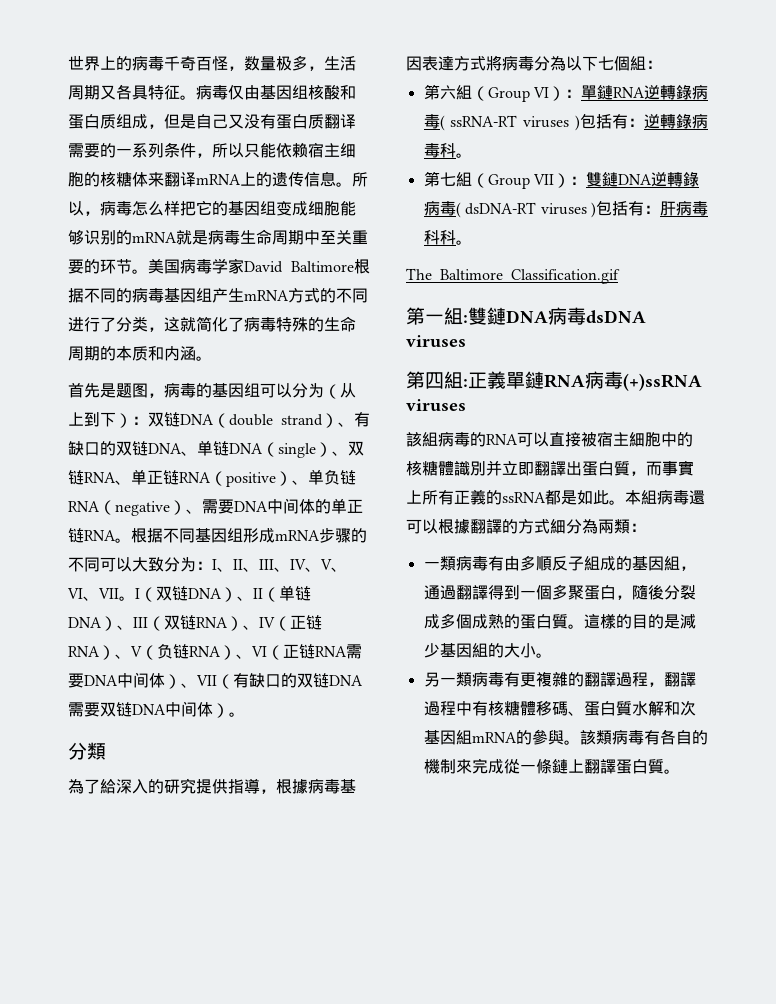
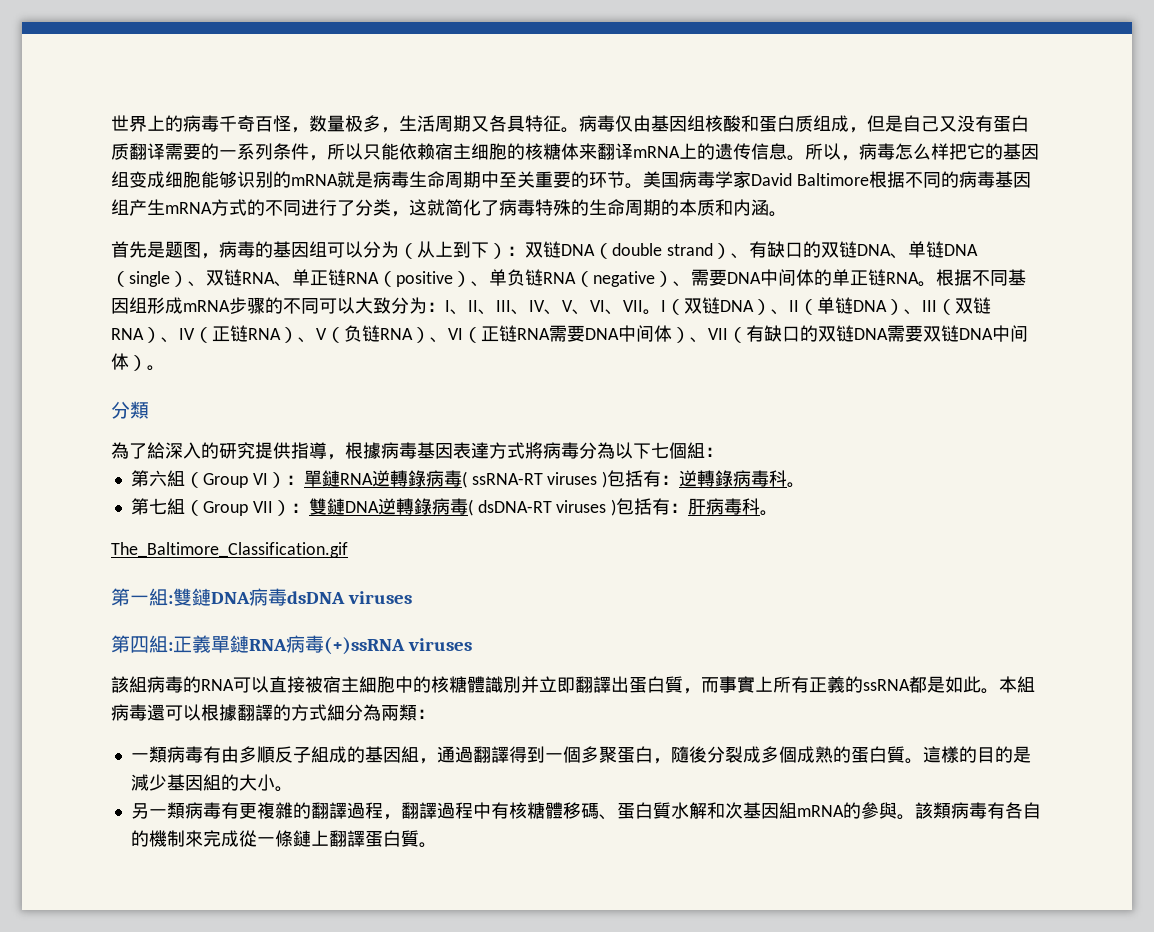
- 第七組（Group VII）：雙鏈DNA逆轉錄病毒( dsDNA-RT viruses )包括有：肝病毒科科。
+ 第七組（Group VII）：雙鏈DNA逆轉錄病毒( dsDNA-RT viruses )包括有：肝病毒科。

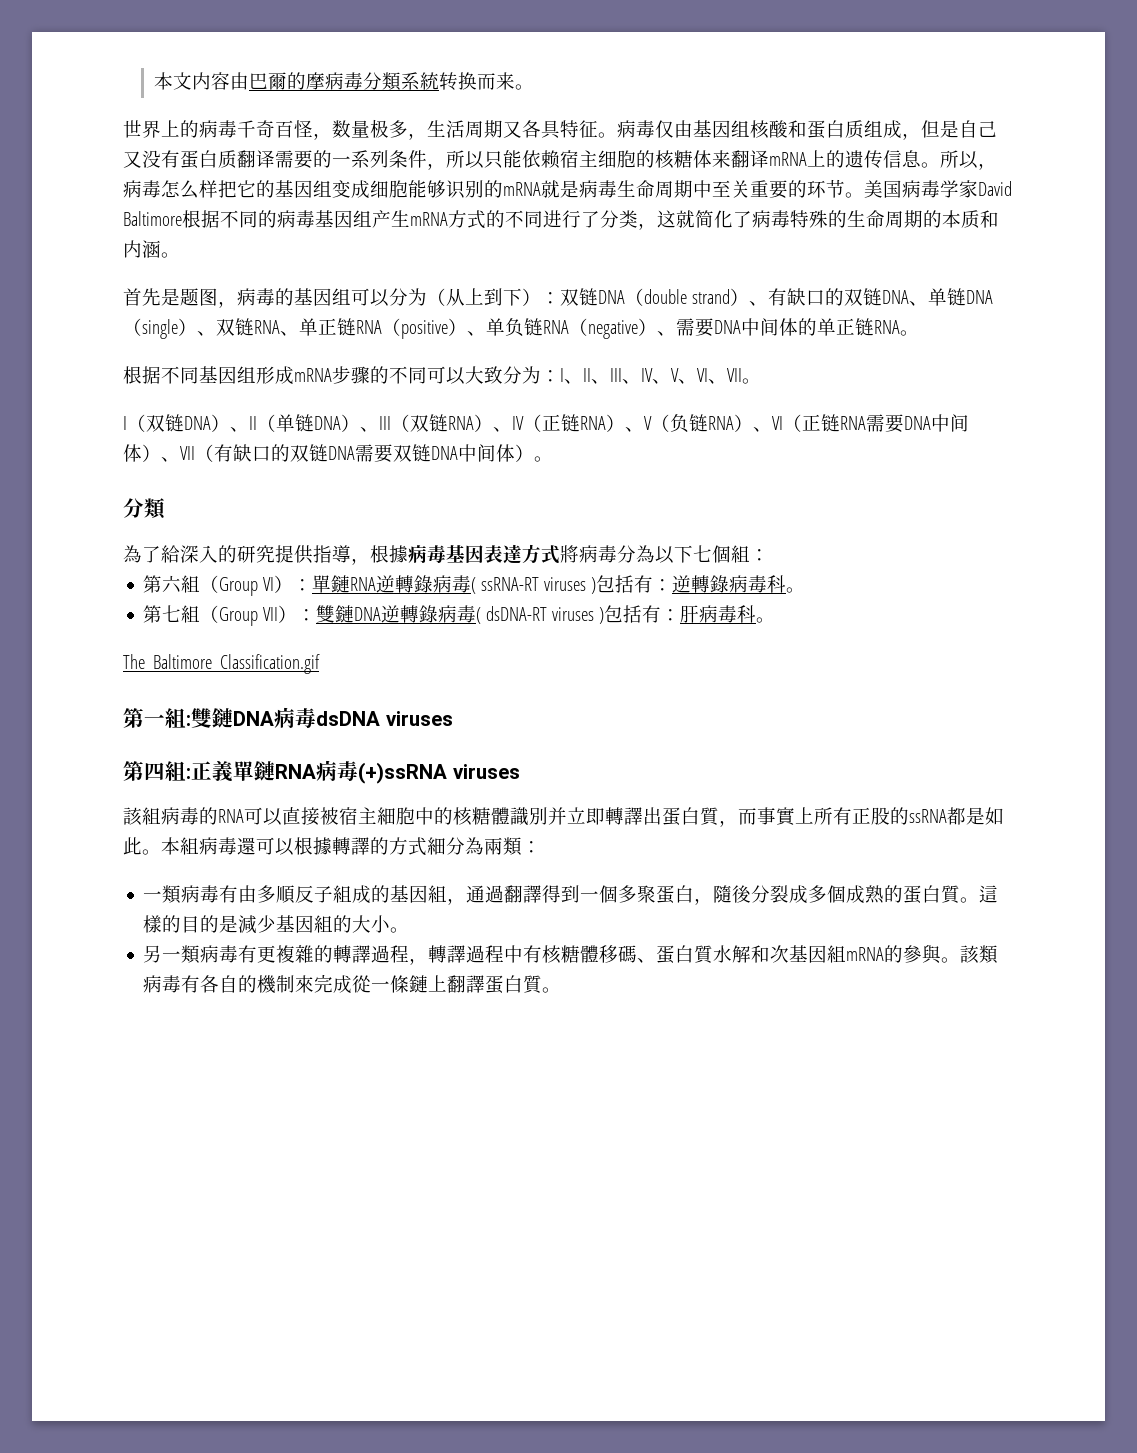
+ 本文内容由巴爾的摩病毒分類系統转换而来。
- 双链DNA（double strand）、有缺口的双链DNA、单链DNA（single）、双链RNA、单正链RNA（positive）、单负链RNA（negative）、需要DNA中间体的单正链RNA。根据不同基因组形成mRNA步骤的不同可以大致分为：
+ 双链DNA（double strand）、有缺口的双链DNA、单链DNA（single）、双链RNA、单正链RNA（positive）、单负链RNA（negative）、需要DNA中间体的单正链RNA。
+ 根据不同基因组形成mRNA步骤的不同可以大致分为：
- I、II、III、IV、V、VI、VII。I（双链DNA）、II（单链DNA）、III（双链RNA）、IV（正链RNA）、V（负链RNA）、VI（正链RNA需要DNA中间体）、VII（有缺口的双链DNA需要双链DNA中间体）。
+ I、II、III、IV、V、VI、VII。
+ I（双链DNA）、II（单链DNA）、III（双链RNA）、IV（正链RNA）、V（负链RNA）、VI（正链RNA需要DNA中间体）、VII（有缺口的双链DNA需要双链DNA中间体）。
- 該組病毒的RNA可以直接被宿主細胞中的核糖體識別并立即翻譯出蛋白質，而事實上所有正義的ssRNA都是如此。
+ 該組病毒的RNA可以直接被宿主細胞中的核糖體識別并立即轉譯出蛋白質，而事實上所有正股的ssRNA都是如此。
- 本組病毒還可以根據翻譯的方式細分為兩類：
+ 本組病毒還可以根據轉譯的方式細分為兩類：
- 另一類病毒有更複雜的翻譯過程，翻譯過程中有核糖體移碼、蛋白質水解和次基因組mRNA的參與。
+ 另一類病毒有更複雜的轉譯過程，轉譯過程中有核糖體移碼、蛋白質水解和次基因組mRNA的參與。

